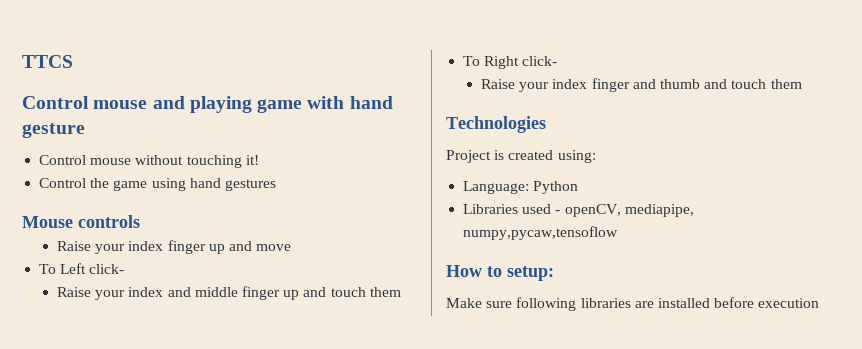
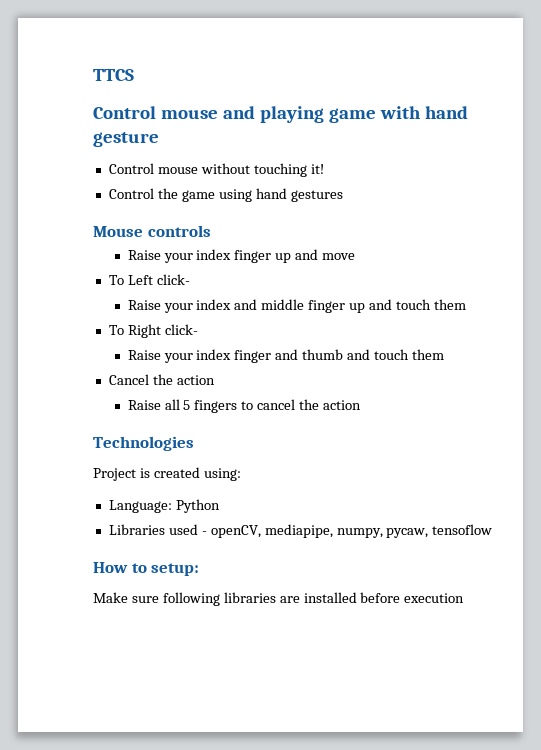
+ Cancel the action
+ Raise all 5 fingers to cancel the action
- Libraries used - openCV, mediapipe, numpy,pycaw,tensoflow
+ Libraries used - openCV, mediapipe, numpy, pycaw, tensoflow

